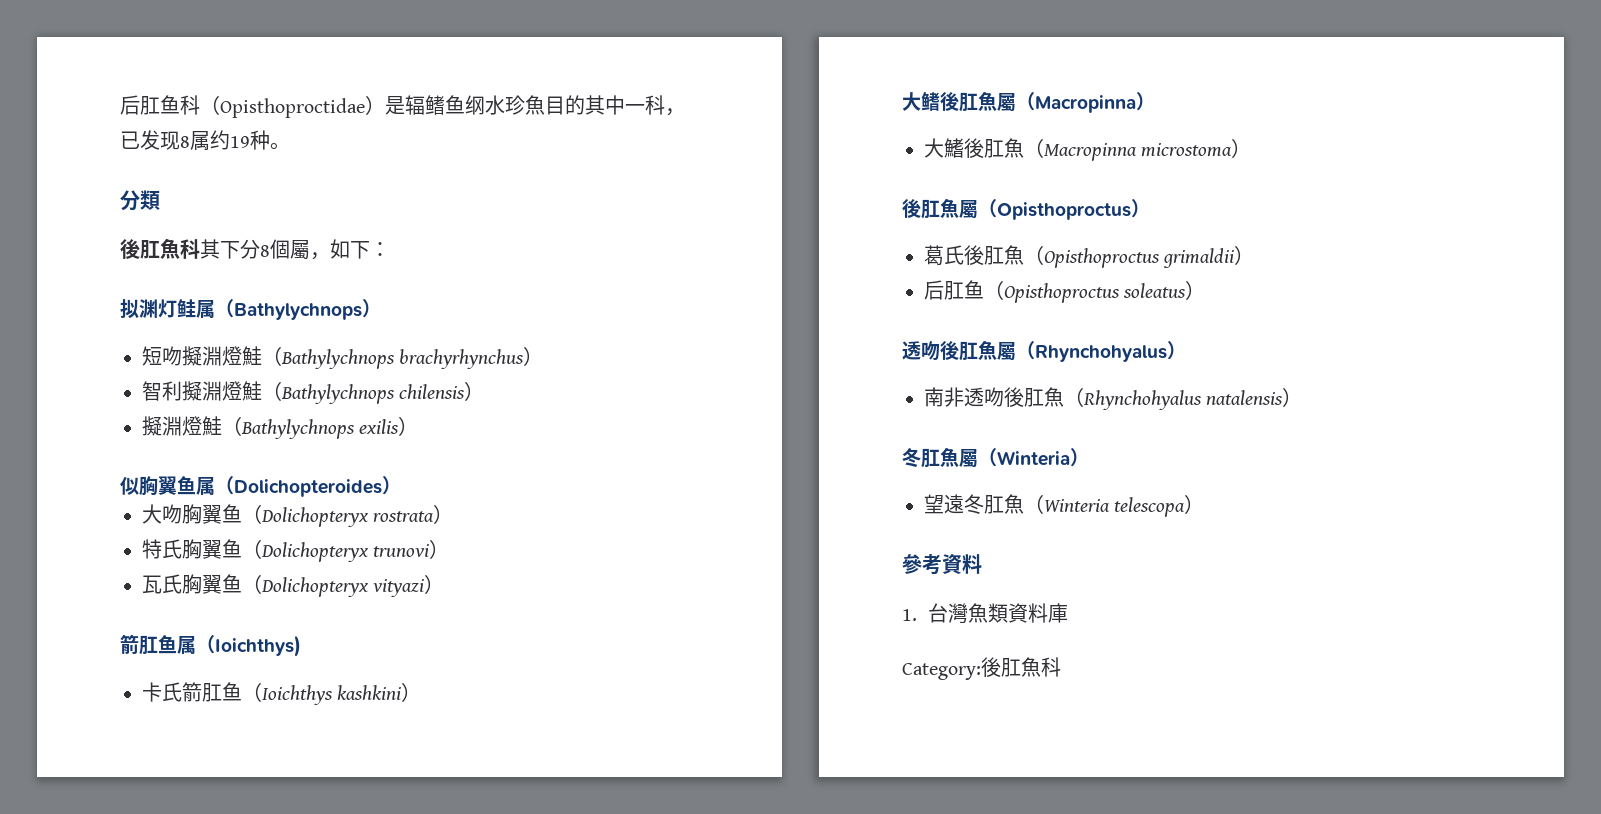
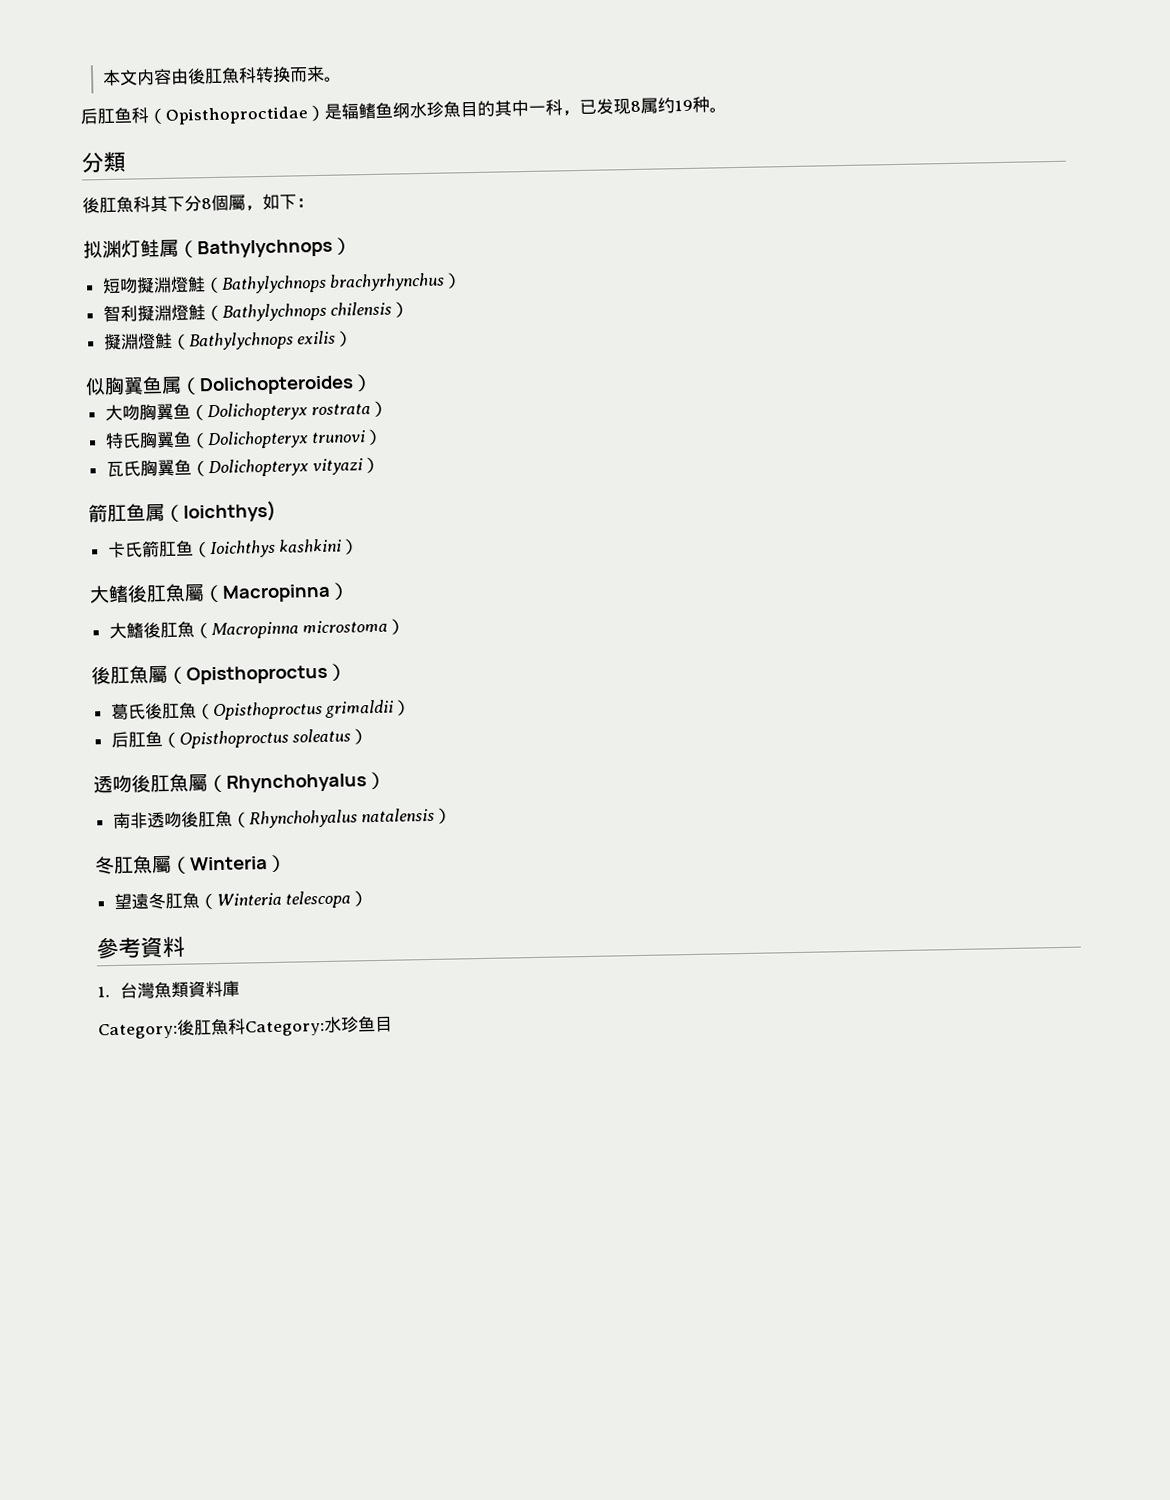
+ 本文内容由後肛魚科转换而来。
- Category:後肛魚科
+ Category:後肛魚科Category:水珍鱼目

